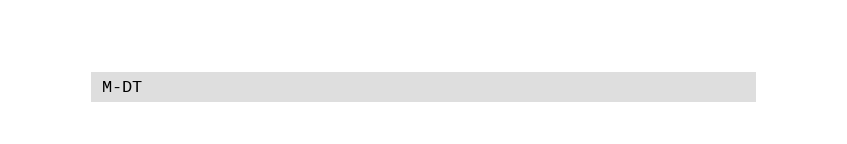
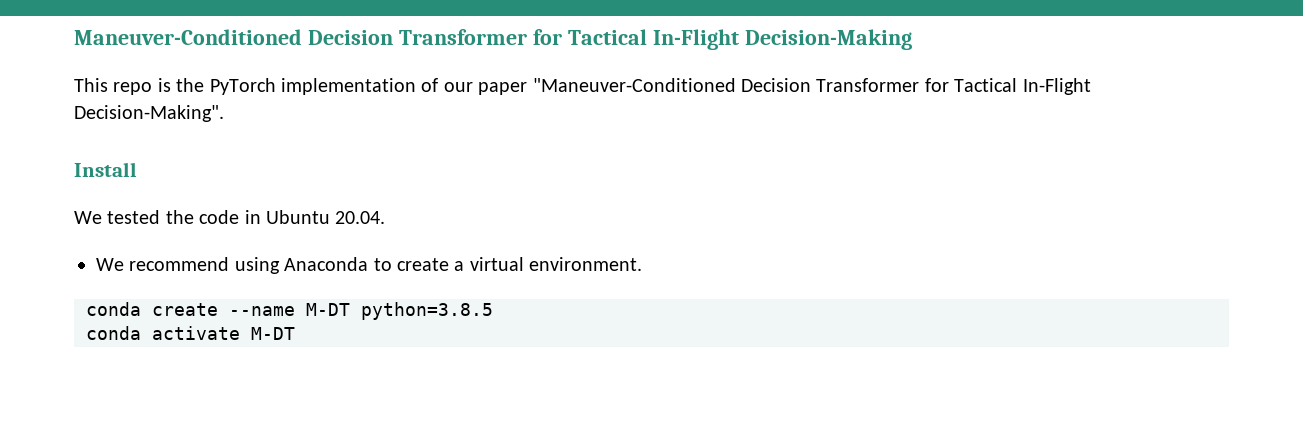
- M-DT
+ Maneuver-Conditioned Decision Transformer for Tactical In-Flight Decision-Making
+ This repo is the PyTorch implementation of our paper "Maneuver-Conditioned Decision Transformer for Tactical In-Flight Decision-Making".
+ Install
+ We tested the code in Ubuntu 20.04.
+ We recommend using Anaconda to create a virtual environment.
+ conda create --name M-DT python=3.8.5
+ conda activate M-DT

